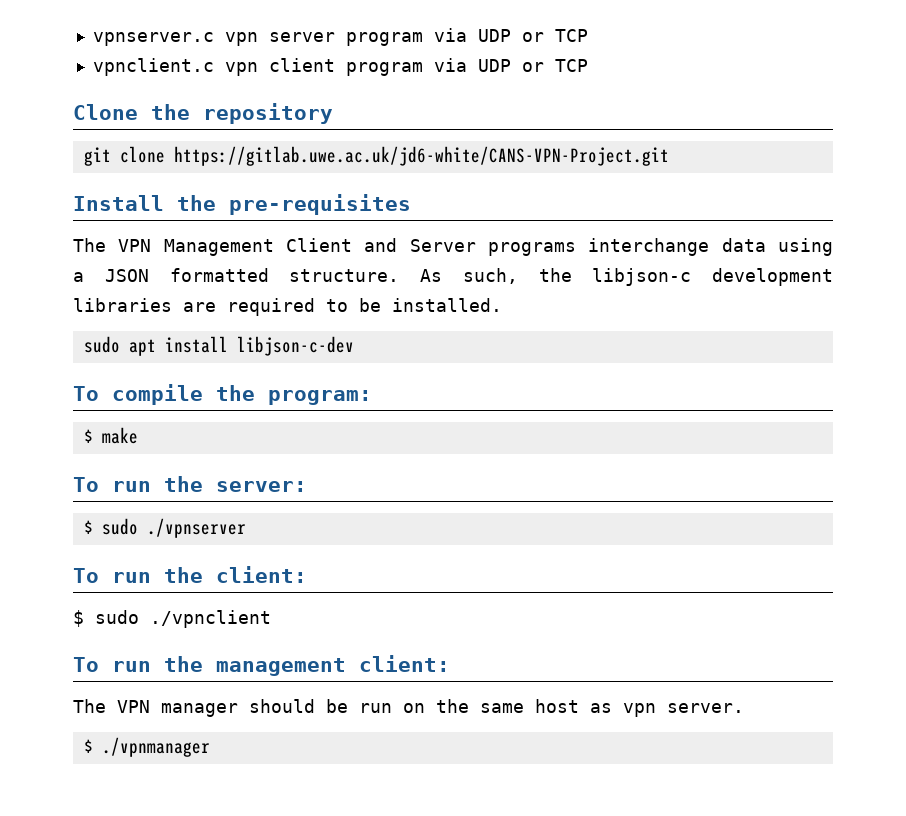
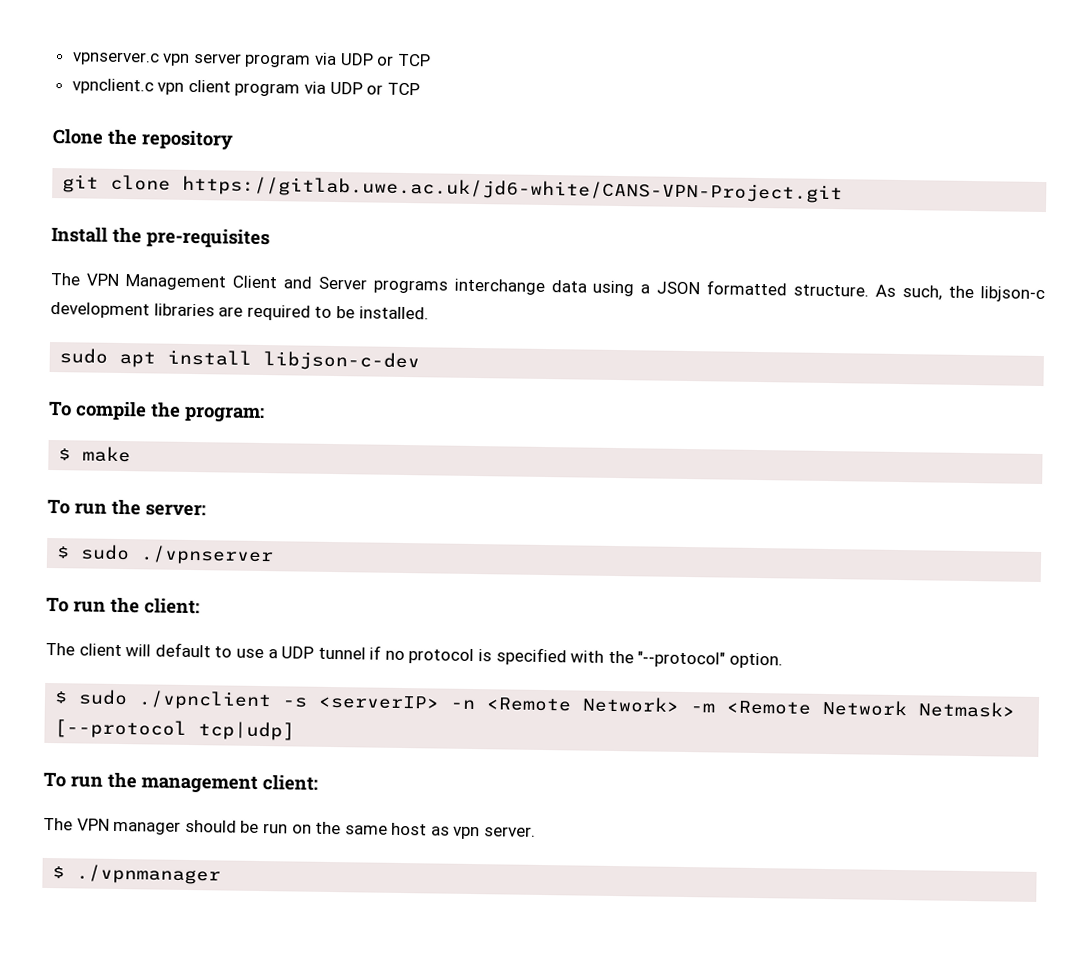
- $ sudo ./vpnclient
+ The client will default to use a UDP tunnel if no protocol is specified with the "--protocol" option.
+ $ sudo ./vpnclient -s <serverIP> -n <Remote Network> -m <Remote Network Netmask> [--protocol tcp|udp]

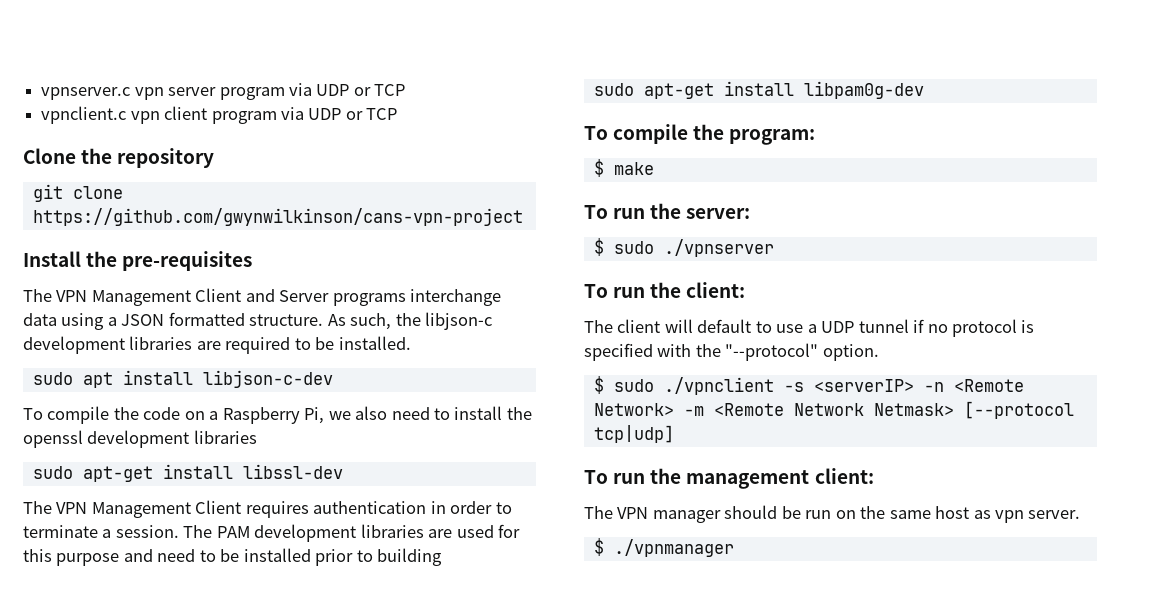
- git clone https://gitlab.uwe.ac.uk/jd6-white/CANS-VPN-Project.git
+ git clone https://github.com/gwynwilkinson/cans-vpn-project
+ To compile the code on a Raspberry Pi, we also need to install the openssl development libraries
+ sudo apt-get install libssl-dev
+ The VPN Management Client requires authentication in order to terminate a session. The PAM development libraries are used for this purpose and need to be installed prior to building
+ sudo apt-get install libpam0g-dev

